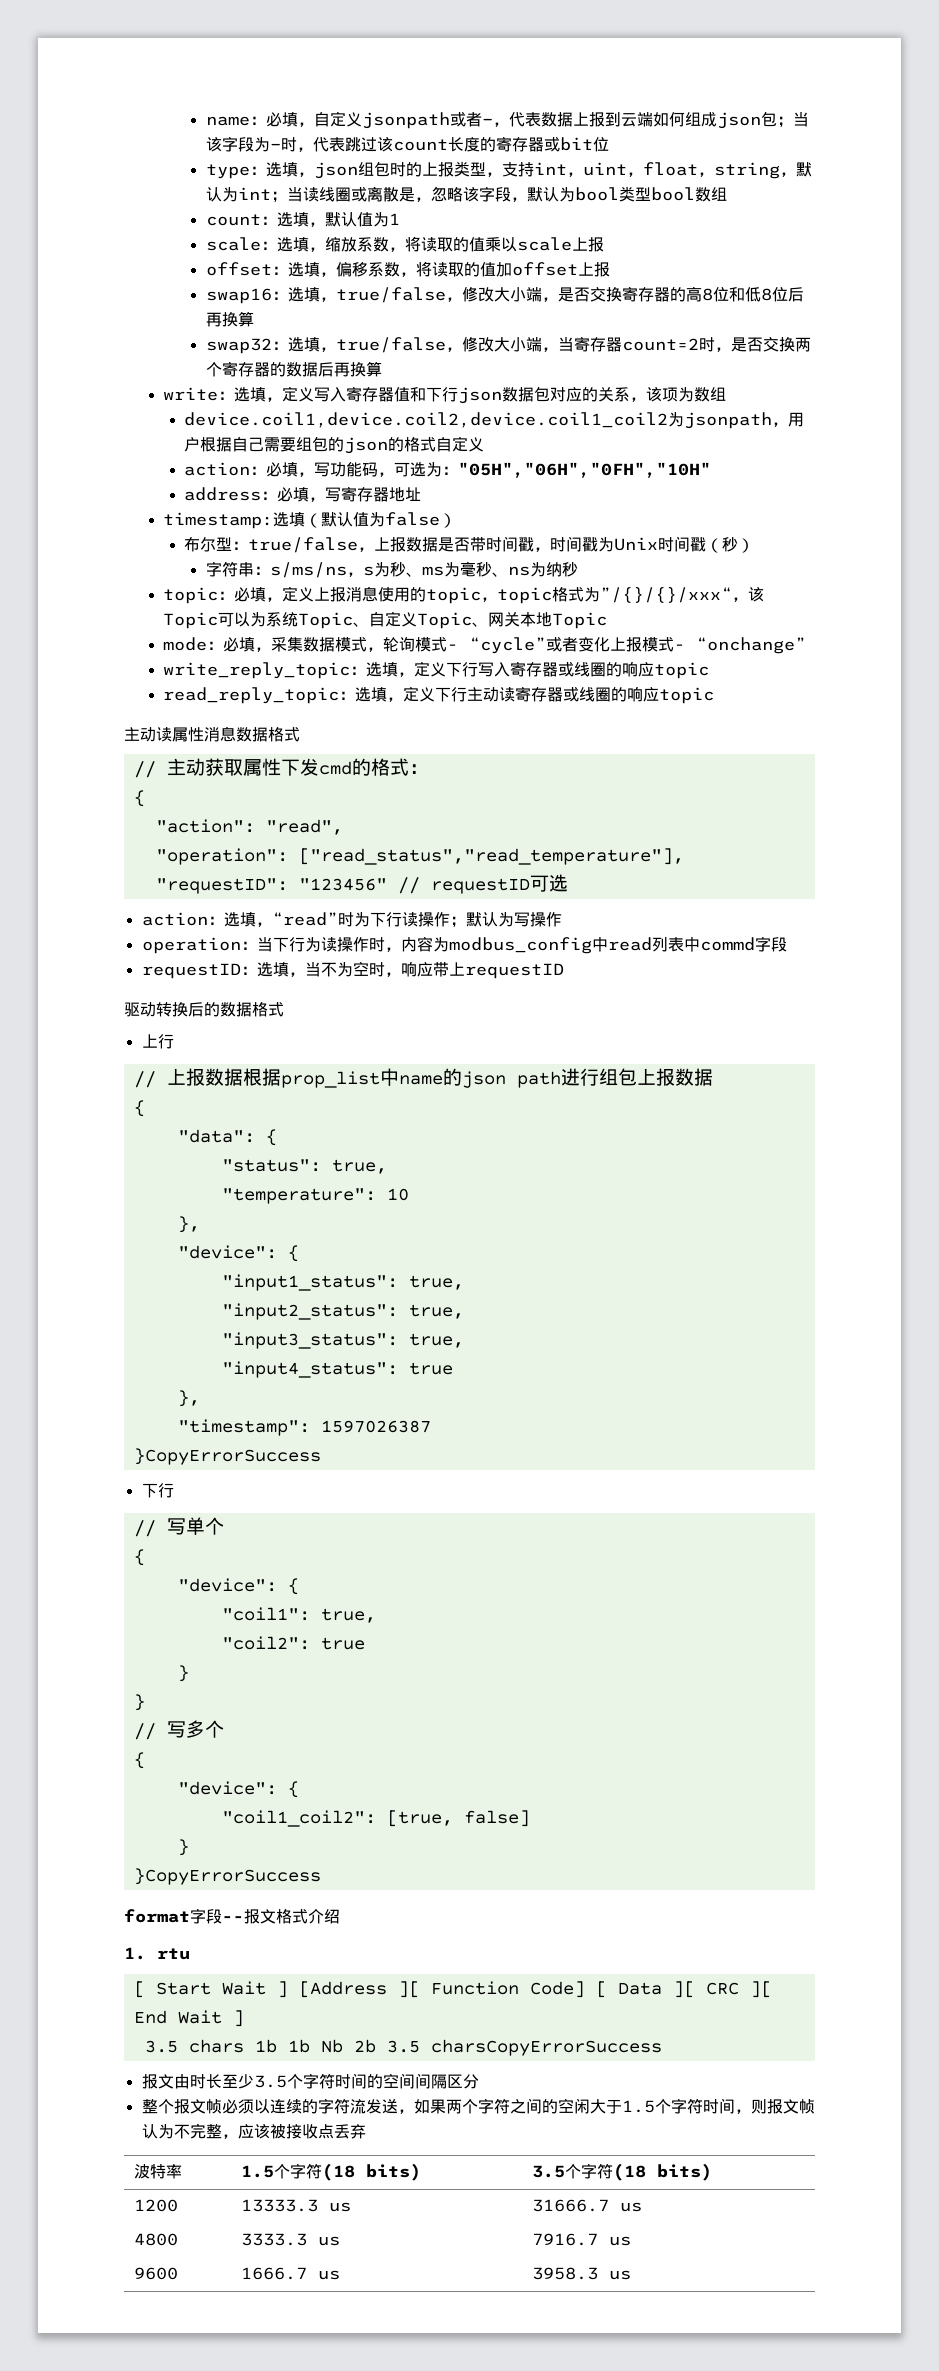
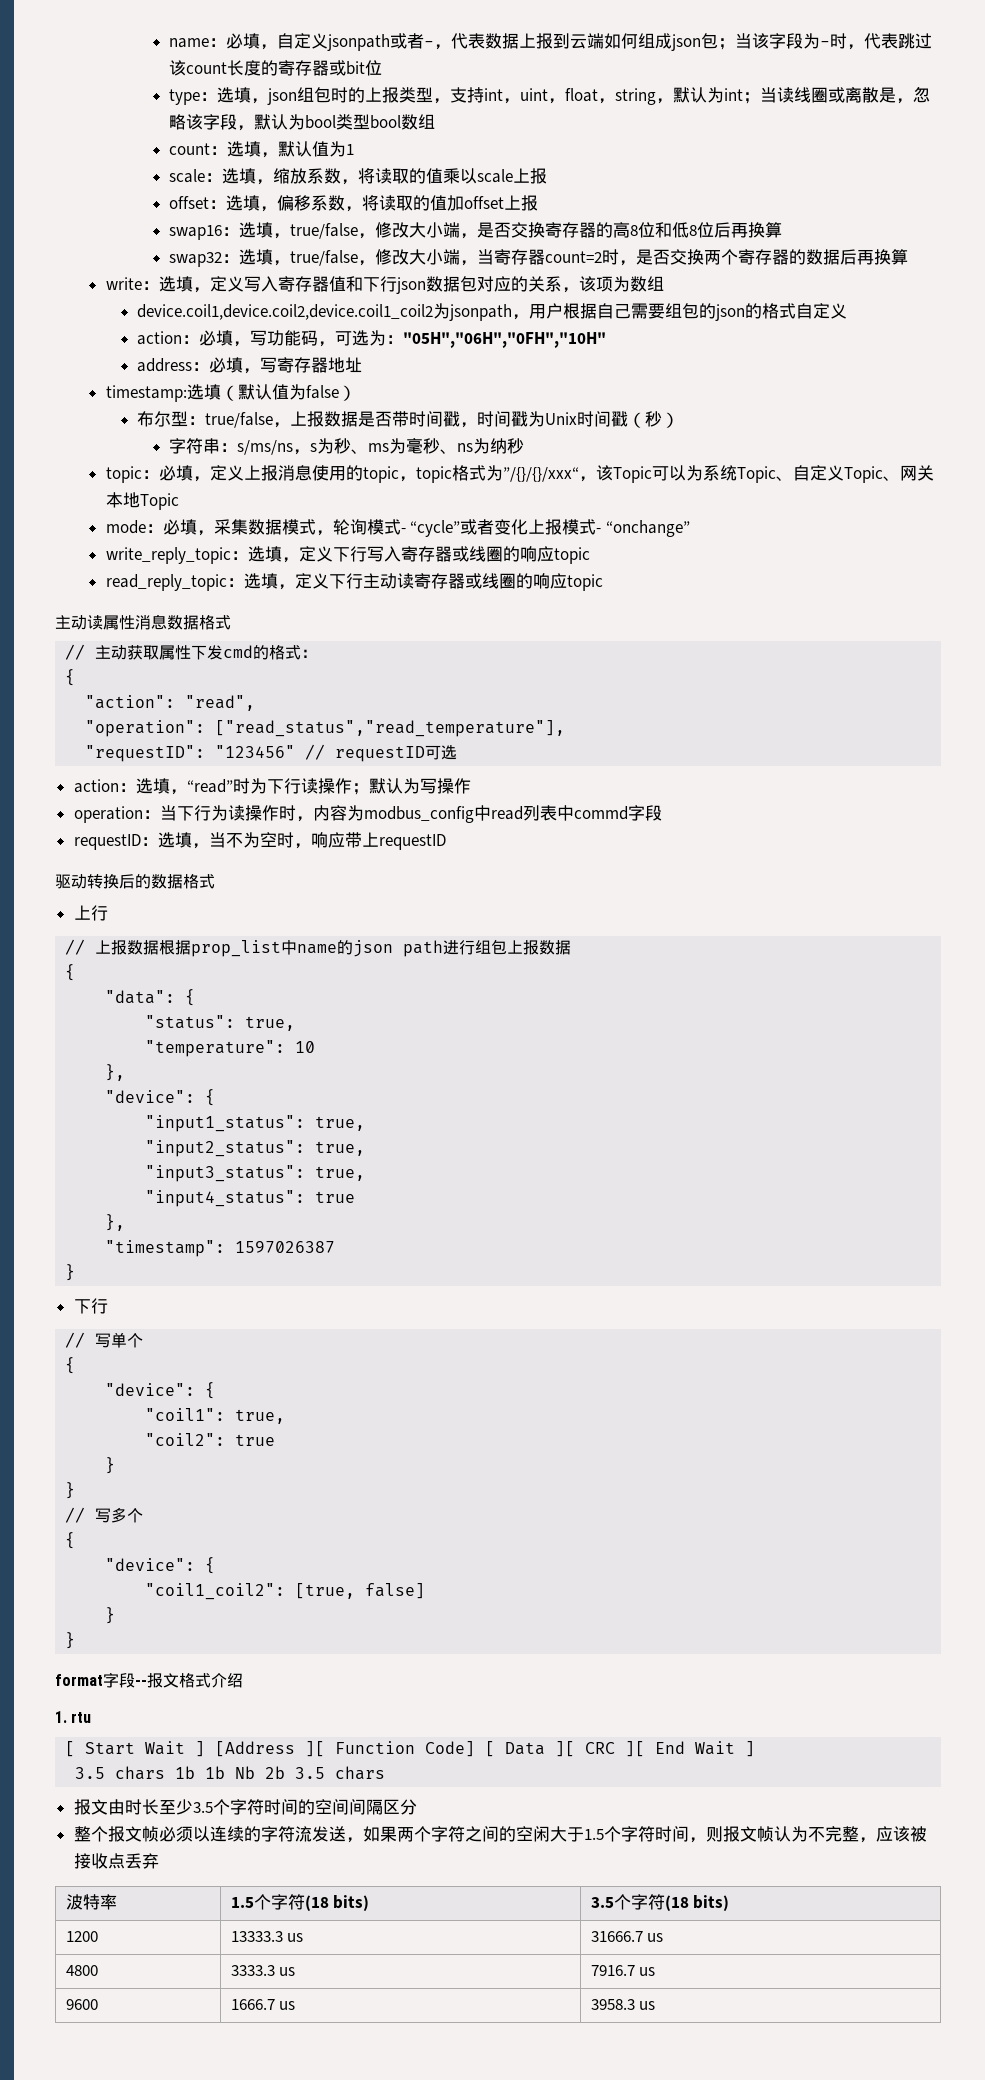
  "timestamp": 1597026387
- }CopyErrorSuccess
+ }
  "coil1_coil2": [true, false]
  }
- }CopyErrorSuccess
+ }
- 3.5 chars 1b 1b Nb 2b 3.5 charsCopyErrorSuccess
+ 3.5 chars 1b 1b Nb 2b 3.5 chars

